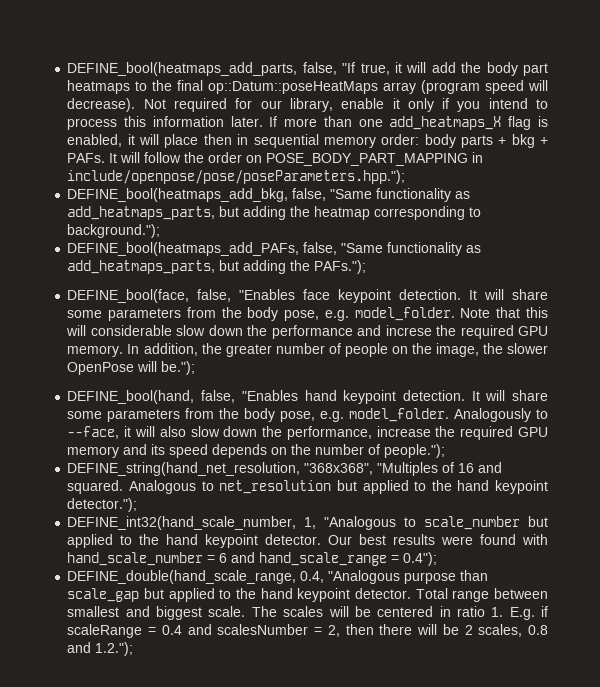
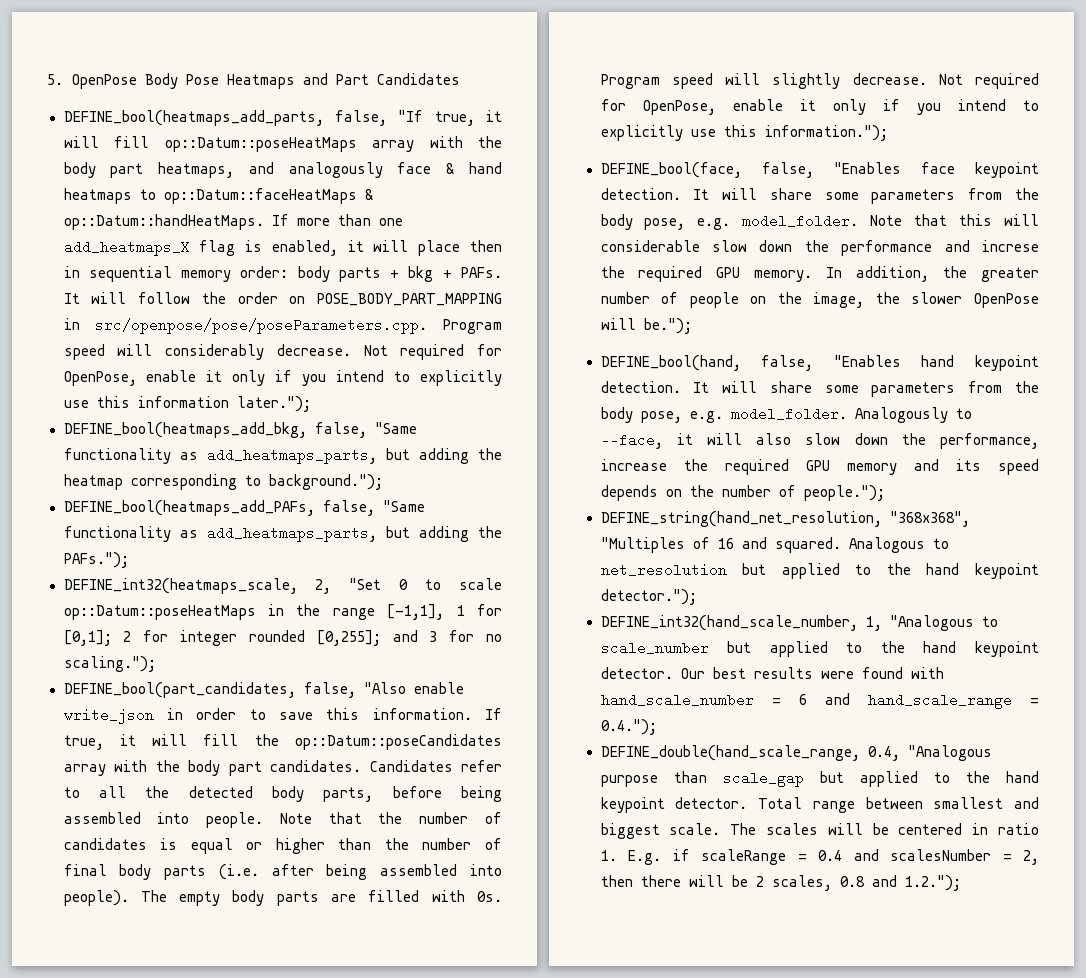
+ 5. OpenPose Body Pose Heatmaps and Part Candidates
- DEFINE_bool(heatmaps_add_parts, false, "If true, it will add the body part heatmaps to the final op::Datum::poseHeatMaps array (program speed will decrease). Not required for our library, enable it only if you intend to process this information later.
+ DEFINE_bool(heatmaps_add_parts, false, "If true, it will fill op::Datum::poseHeatMaps array with the body part heatmaps, and analogously face & hand heatmaps to op::Datum::faceHeatMaps & op::Datum::handHeatMaps.
- It will follow the order on POSE_BODY_PART_MAPPING in include/openpose/pose/poseParameters.hpp.");
+ It will follow the order on POSE_BODY_PART_MAPPING in src/openpose/pose/poseParameters.cpp. Program speed will considerably decrease. Not required for OpenPose, enable it only if you intend to explicitly use this information later.");
+ DEFINE_int32(heatmaps_scale, 2, "Set 0 to scale op::Datum::poseHeatMaps in the range [-1,1], 1 for [0,1]; 2 for integer rounded [0,255]; and 3 for no scaling.");
+ DEFINE_bool(part_candidates, false, "Also enable write_json in order to save this information. If true, it will fill the op::Datum::poseCandidates array with the body part candidates. Candidates refer to all the detected body parts, before being assembled into people. Note that the number of candidates is equal or higher than the number of final body parts (i.e. after being assembled into people). The empty body parts are filled with 0s. Program speed will slightly decrease. Not required for OpenPose, enable it only if you intend to explicitly use this information.");
- Our best results were found with hand_scale_number = 6 and hand_scale_range = 0.4");
+ Our best results were found with hand_scale_number = 6 and hand_scale_range = 0.4.");

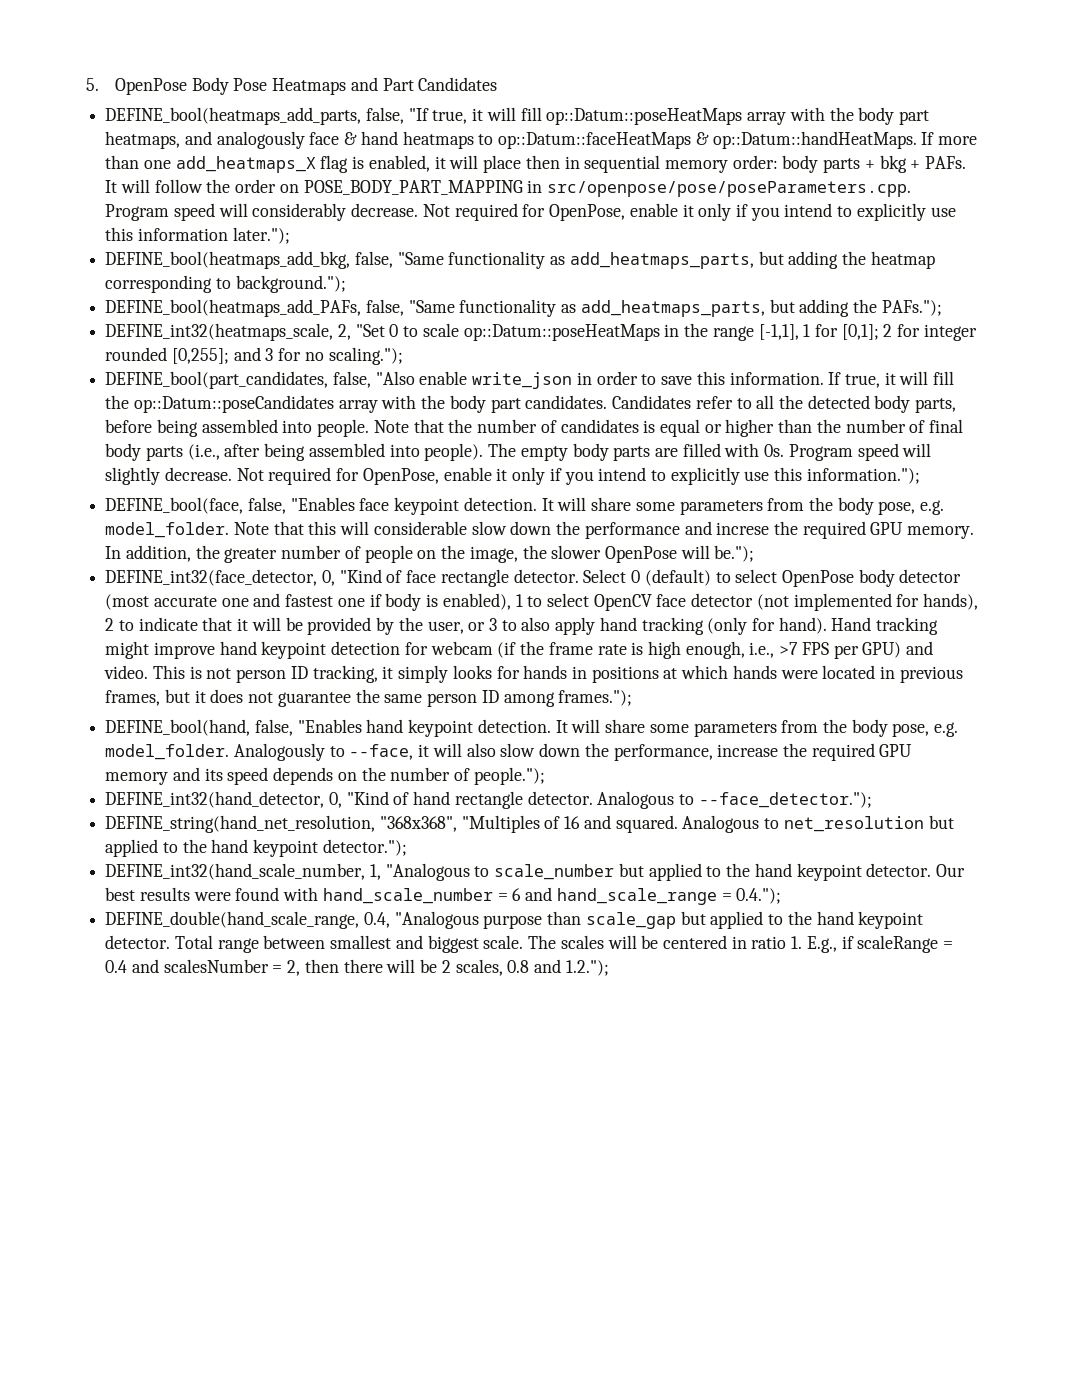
- Note that the number of candidates is equal or higher than the number of final body parts (i.e. after being assembled into people).
+ Note that the number of candidates is equal or higher than the number of final body parts (i.e., after being assembled into people).
+ DEFINE_int32(face_detector, 0, "Kind of face rectangle detector. Select 0 (default) to select OpenPose body detector (most accurate one and fastest one if body is enabled), 1 to select OpenCV face detector (not implemented for hands), 2 to indicate that it will be provided by the user, or 3 to also apply hand tracking (only for hand). Hand tracking might improve hand keypoint detection for webcam (if the frame rate is high enough, i.e., >7 FPS per GPU) and video. This is not person ID tracking, it simply looks for hands in positions at which hands were located in previous frames, but it does not guarantee the same person ID among frames.");
+ DEFINE_int32(hand_detector, 0, "Kind of hand rectangle detector. Analogous to --face_detector.");
- The scales will be centered in ratio 1. E.g. if scaleRange = 0.4 and scalesNumber = 2, then there will be 2 scales, 0.8 and 1.2.");
+ The scales will be centered in ratio 1. E.g., if scaleRange = 0.4 and scalesNumber = 2, then there will be 2 scales, 0.8 and 1.2.");

